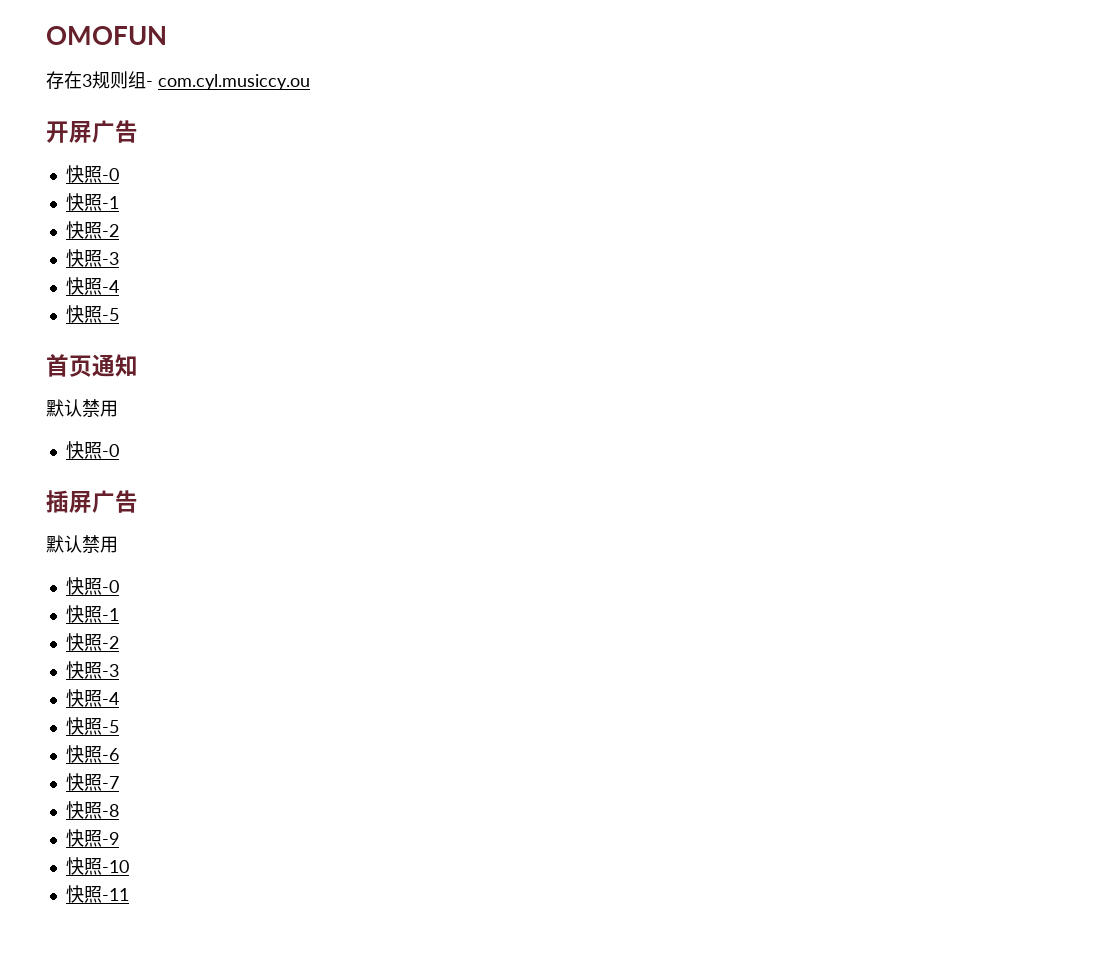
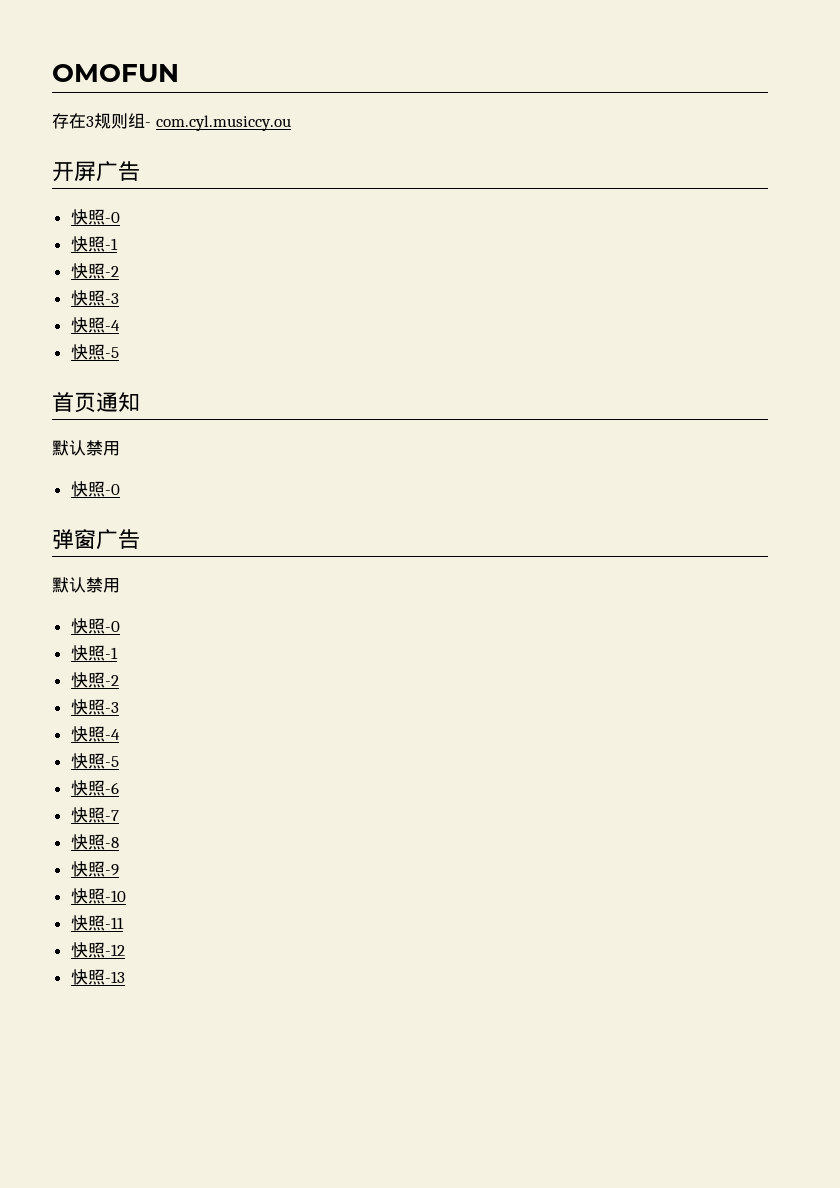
- 插屏广告
+ 弹窗广告
+ 快照-12
+ 快照-13

